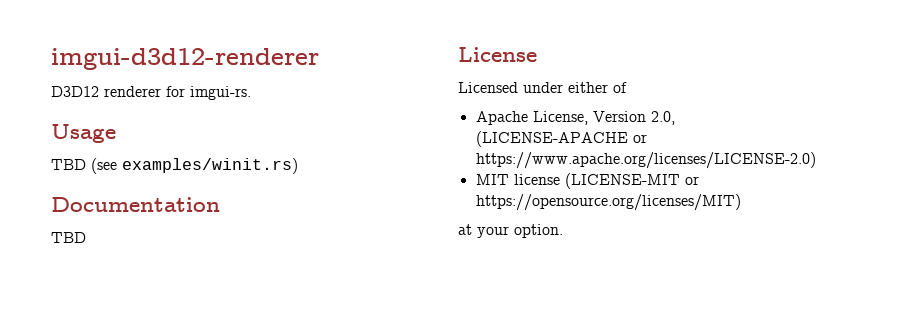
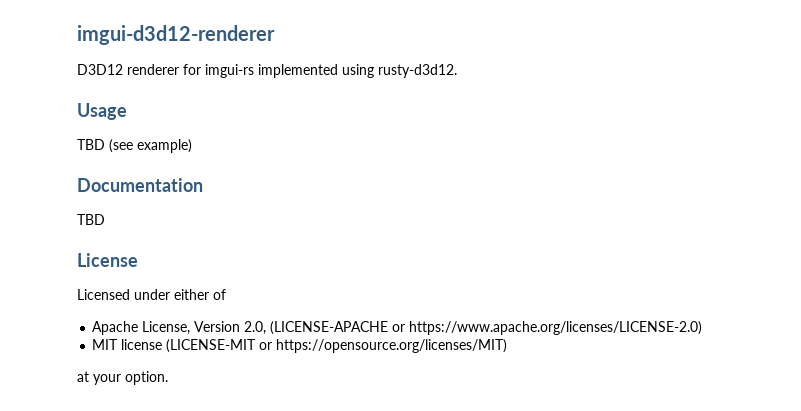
- D3D12 renderer for imgui-rs.
+ D3D12 renderer for imgui-rs implemented using rusty-d3d12.
- TBD (see examples/winit.rs)
+ TBD (see example)

